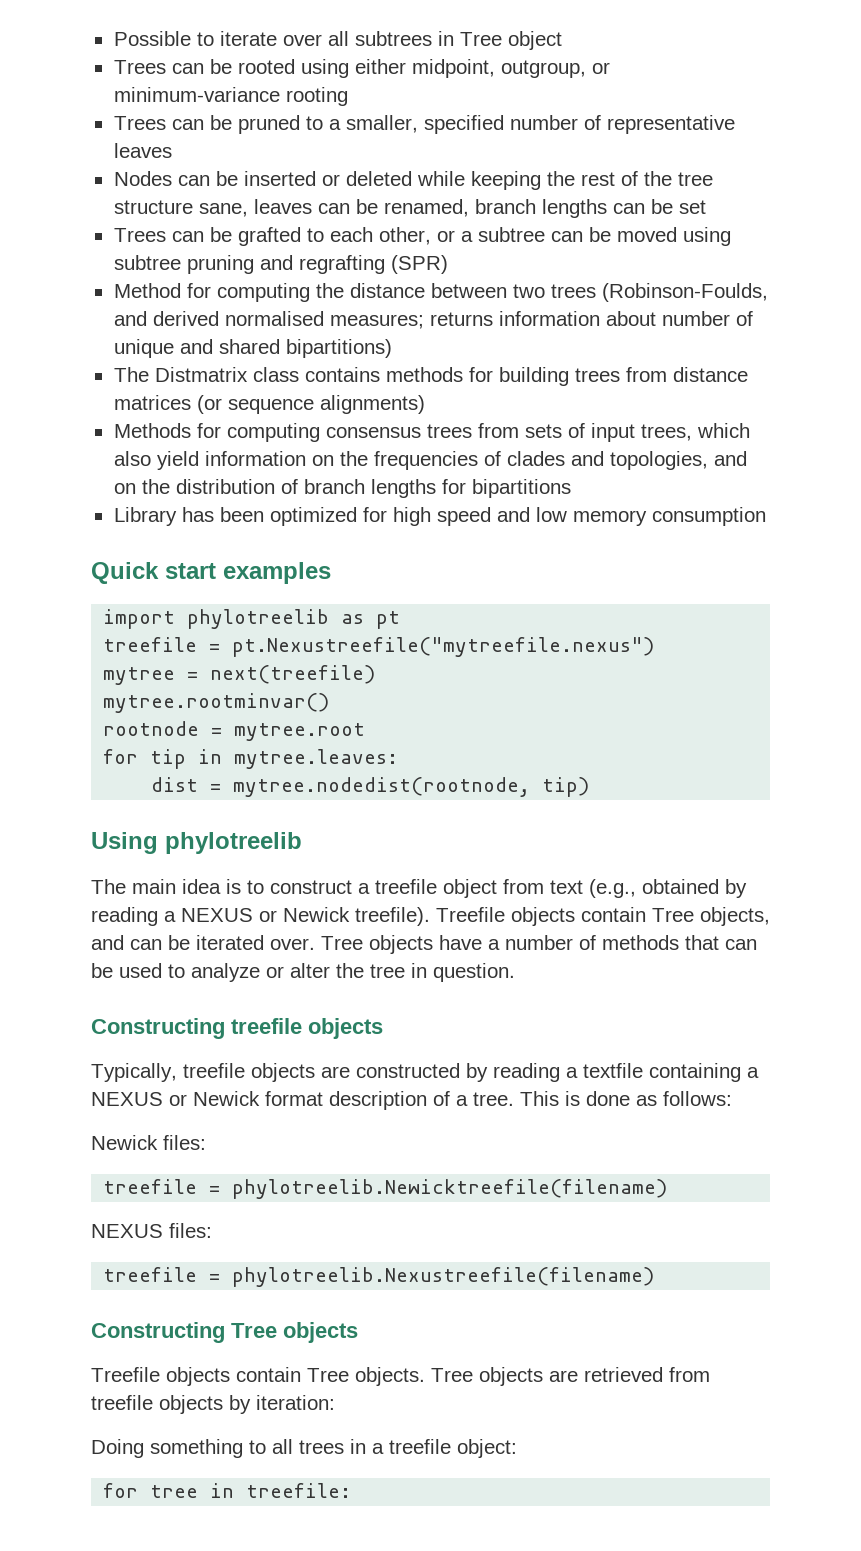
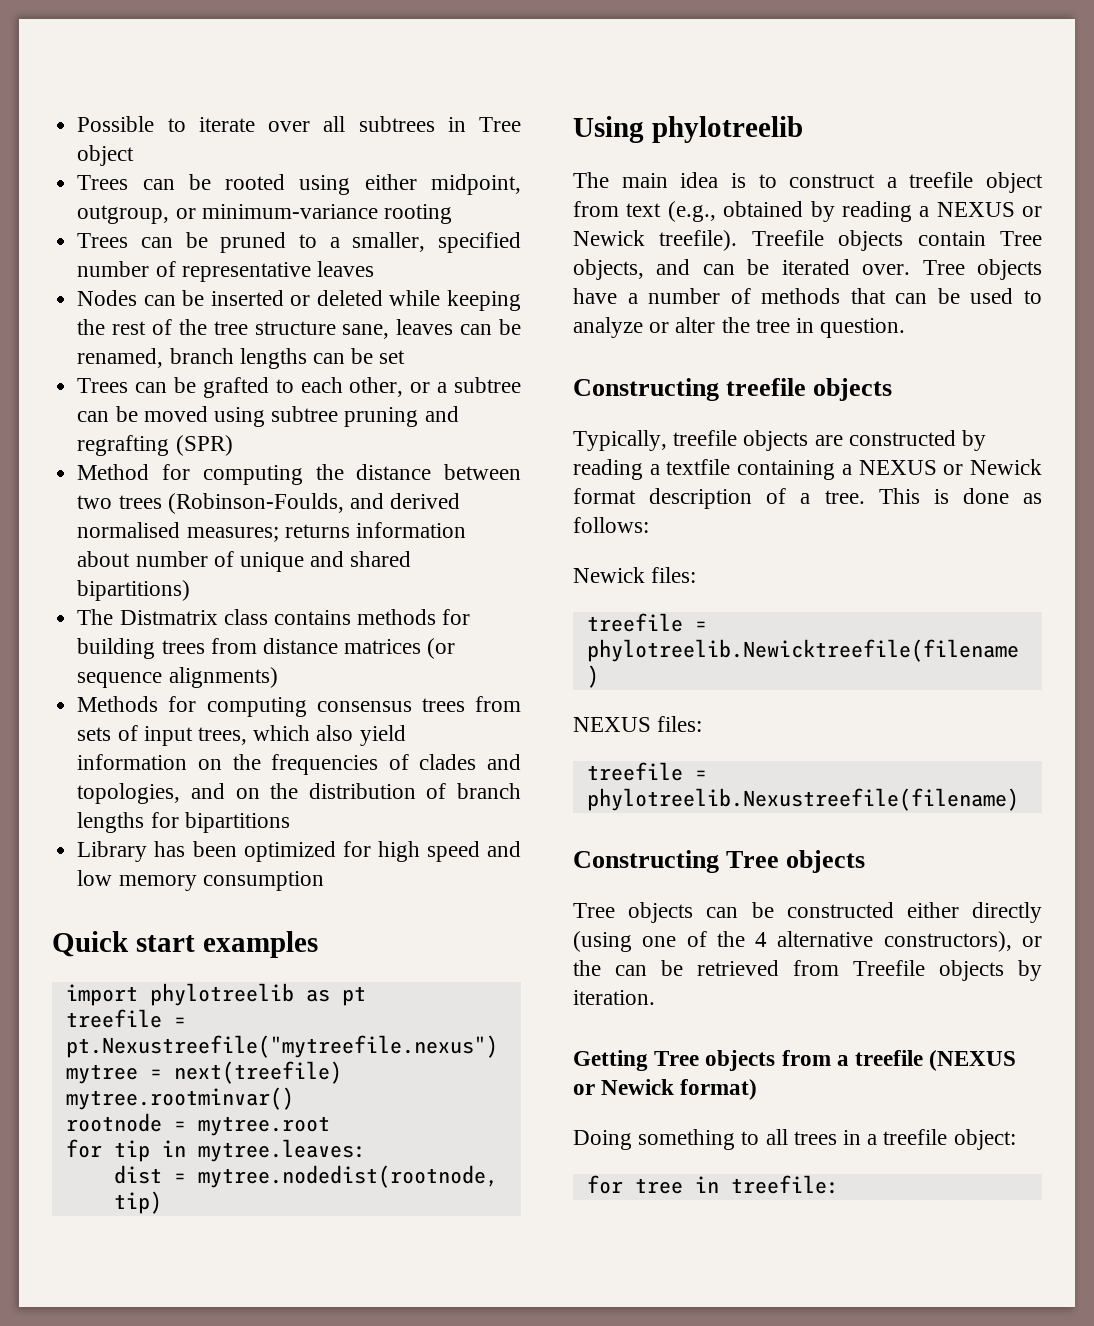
- Treefile objects contain Tree objects. Tree objects are retrieved from treefile objects by iteration:
+ Tree objects can be constructed either directly (using one of the 4 alternative constructors), or the can be retrieved from Treefile objects by iteration.
+ Getting Tree objects from a treefile (NEXUS or Newick format)

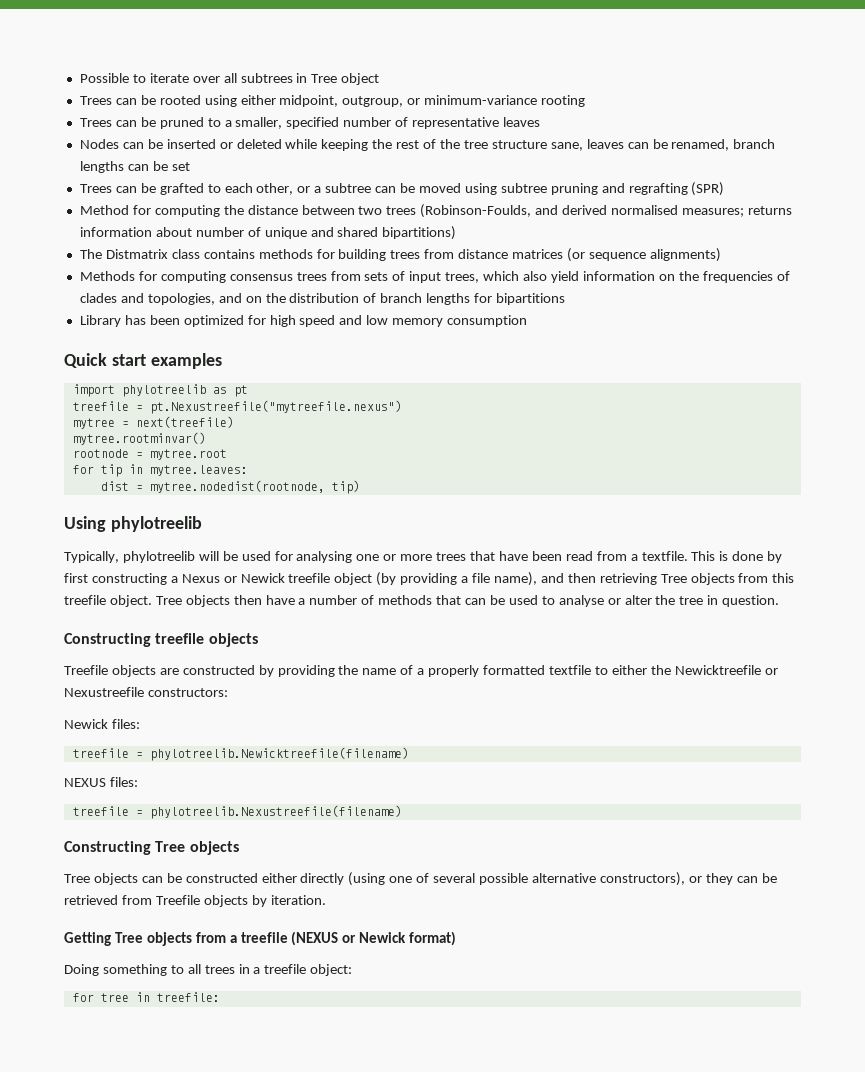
- The main idea is to construct a treefile object from text (e.g., obtained by reading a NEXUS or Newick treefile). Treefile objects contain Tree objects, and can be iterated over. Tree objects have a number of methods that can be used to analyze or alter the tree in question.
+ Typically, phylotreelib will be used for analysing one or more trees that have been read from a textfile. This is done by first constructing a Nexus or Newick treefile object (by providing a file name), and then retrieving Tree objects from this treefile object. Tree objects then have a number of methods that can be used to analyse or alter the tree in question.
- Typically, treefile objects are constructed by reading a textfile containing a NEXUS or Newick format description of a tree. This is done as follows:
+ Treefile objects are constructed by providing the name of a properly formatted textfile to either the Newicktreefile or Nexustreefile constructors:
- Tree objects can be constructed either directly (using one of the 4 alternative constructors), or the can be retrieved from Treefile objects by iteration.
+ Tree objects can be constructed either directly (using one of several possible alternative constructors), or they can be retrieved from Treefile objects by iteration.

